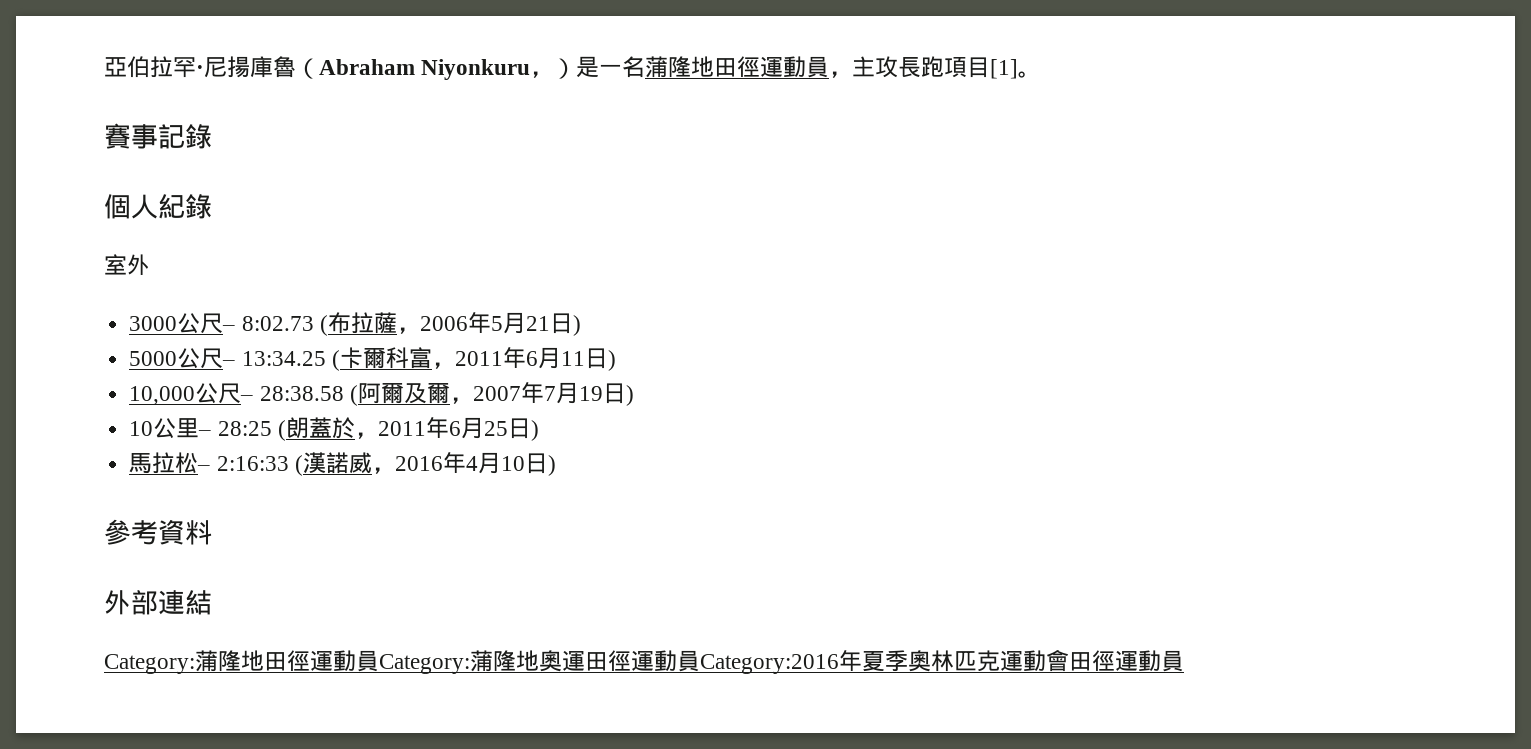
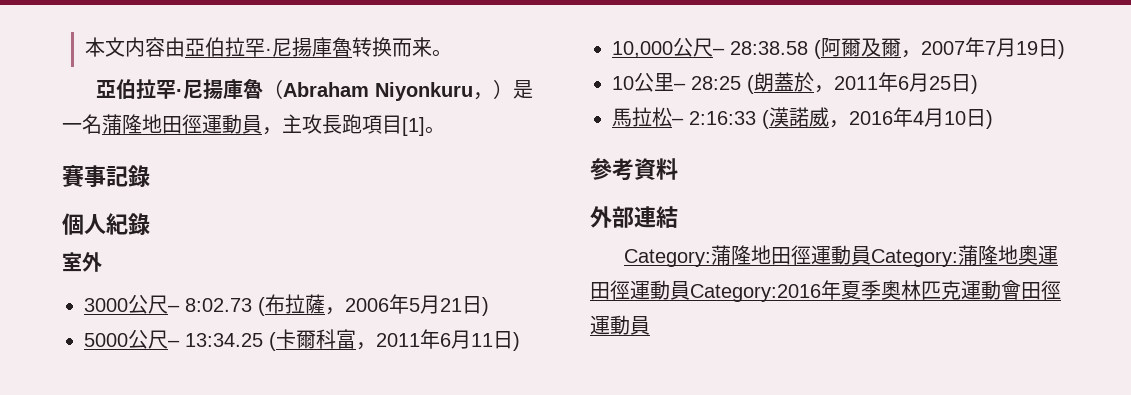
+ 本文内容由亞伯拉罕·尼揚庫魯转换而来。

